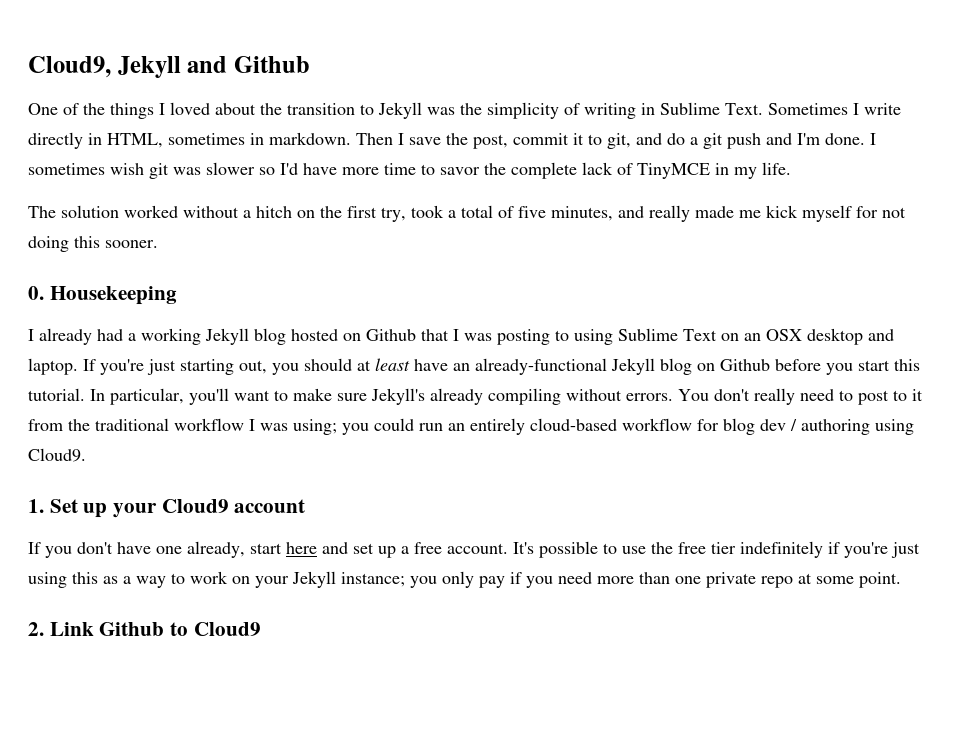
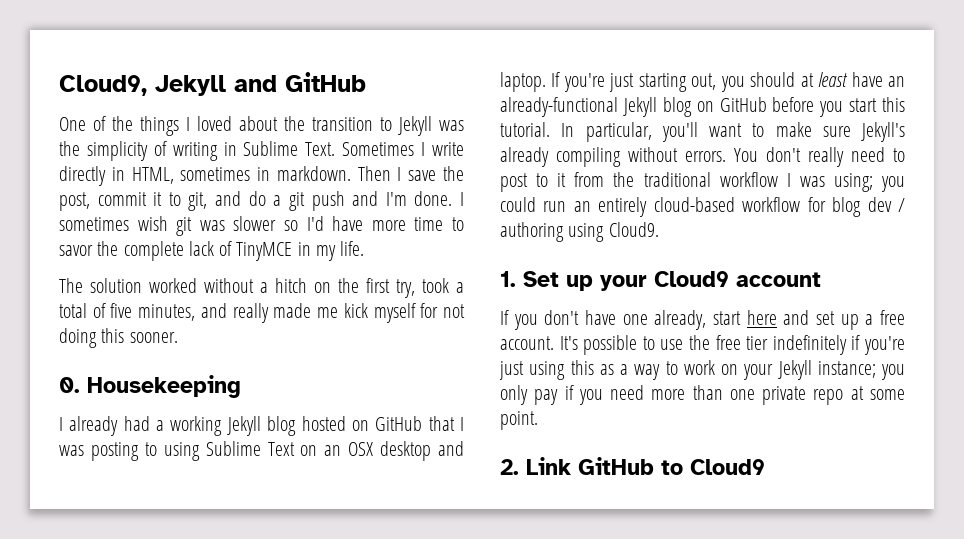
- Cloud9, Jekyll and Github
+ Cloud9, Jekyll and GitHub
- I already had a working Jekyll blog hosted on Github that I was posting to using Sublime Text on an OSX desktop and laptop.
+ I already had a working Jekyll blog hosted on GitHub that I was posting to using Sublime Text on an OSX desktop and laptop.
- If you're just starting out, you should at least have an already-functional Jekyll blog on Github before you start this tutorial.
+ If you're just starting out, you should at least have an already-functional Jekyll blog on GitHub before you start this tutorial.
- 2. Link Github to Cloud9
+ 2. Link GitHub to Cloud9

